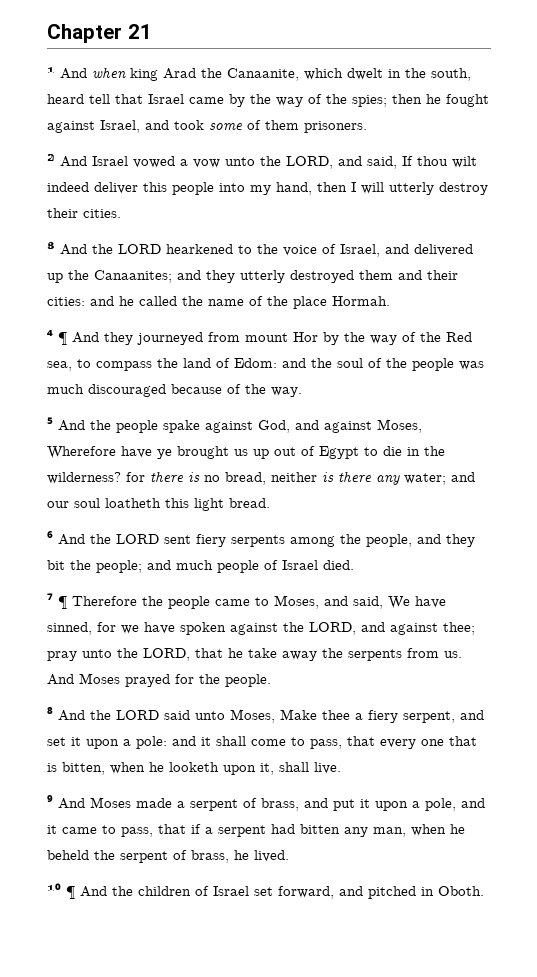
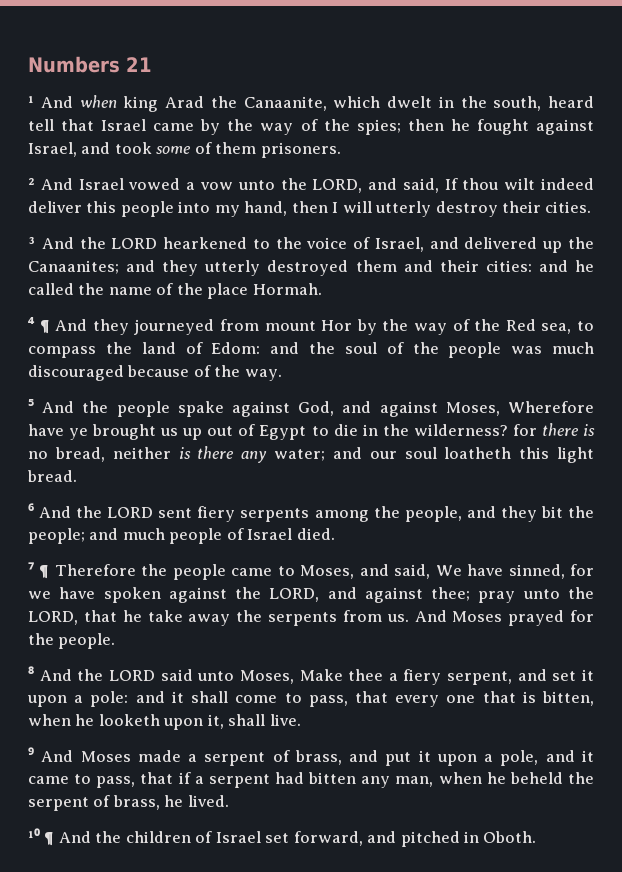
- Chapter 21
+ Numbers 21

